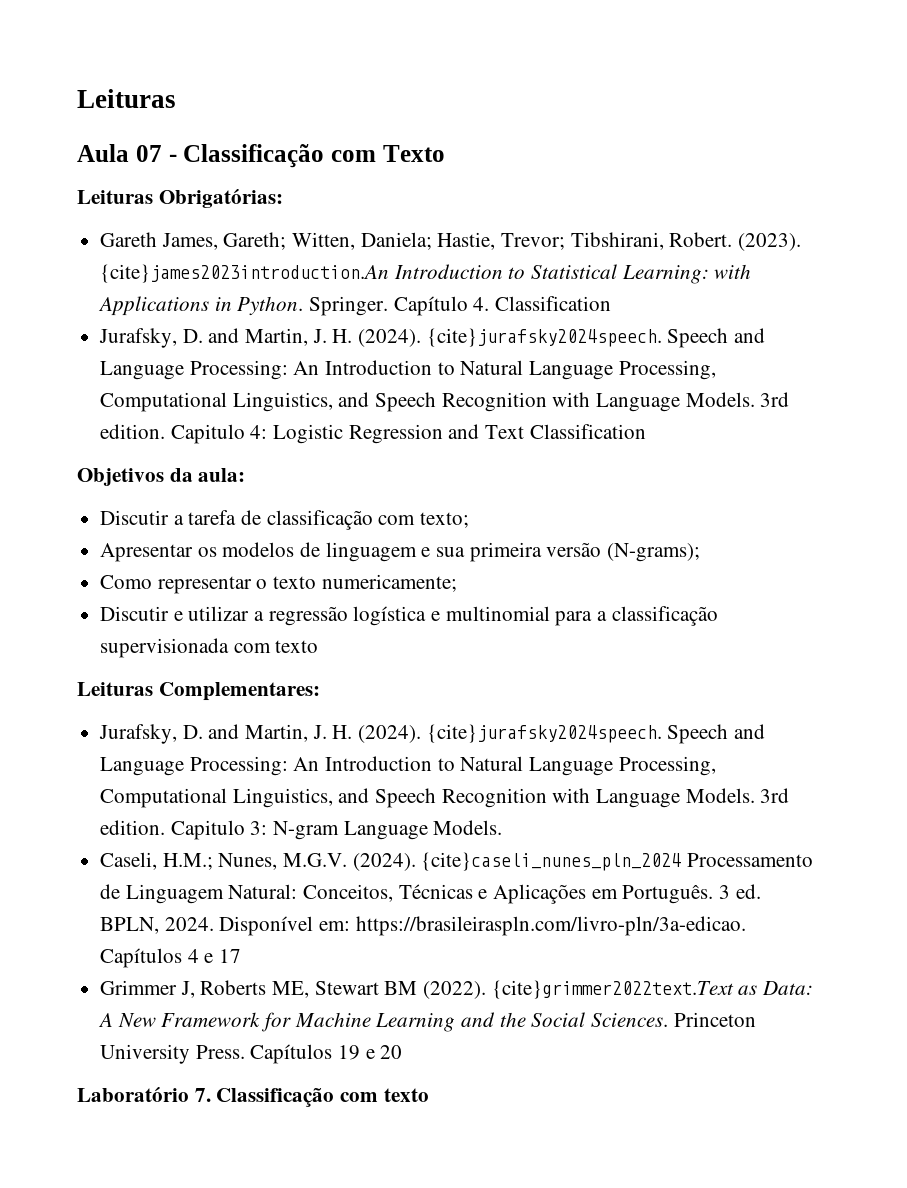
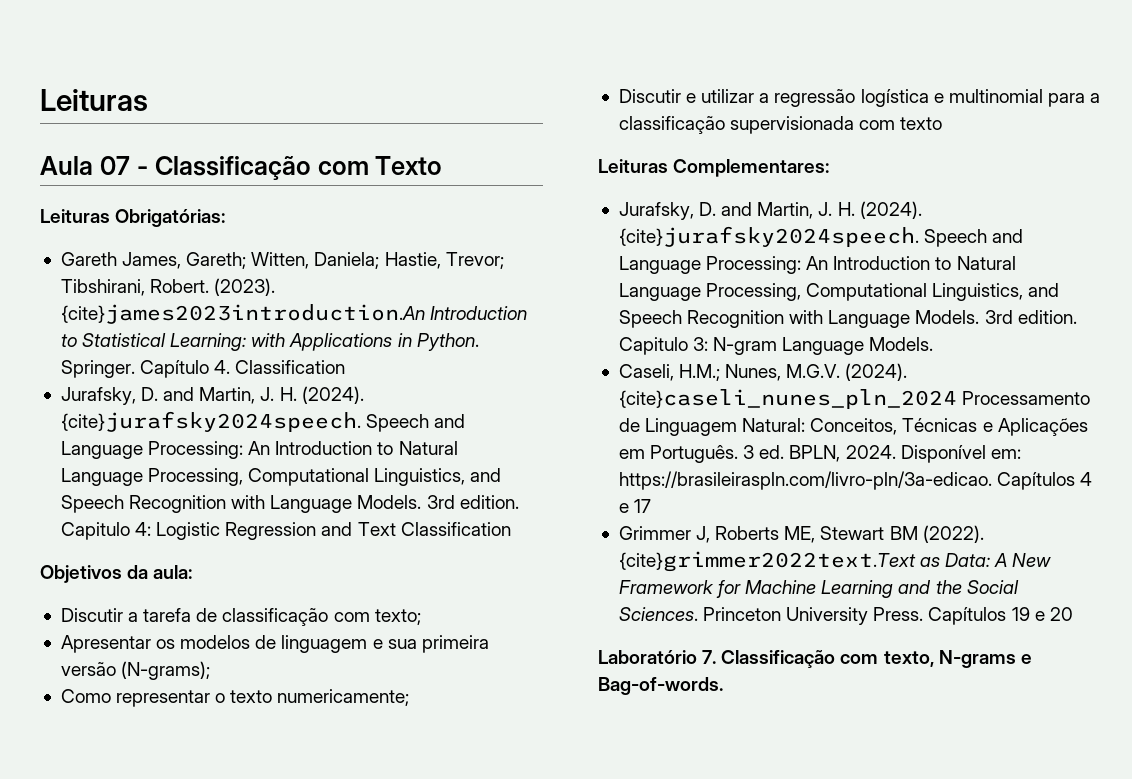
- Laboratório 7. Classificação com texto
+ Laboratório 7. Classificação com texto, N-grams e Bag-of-words.

